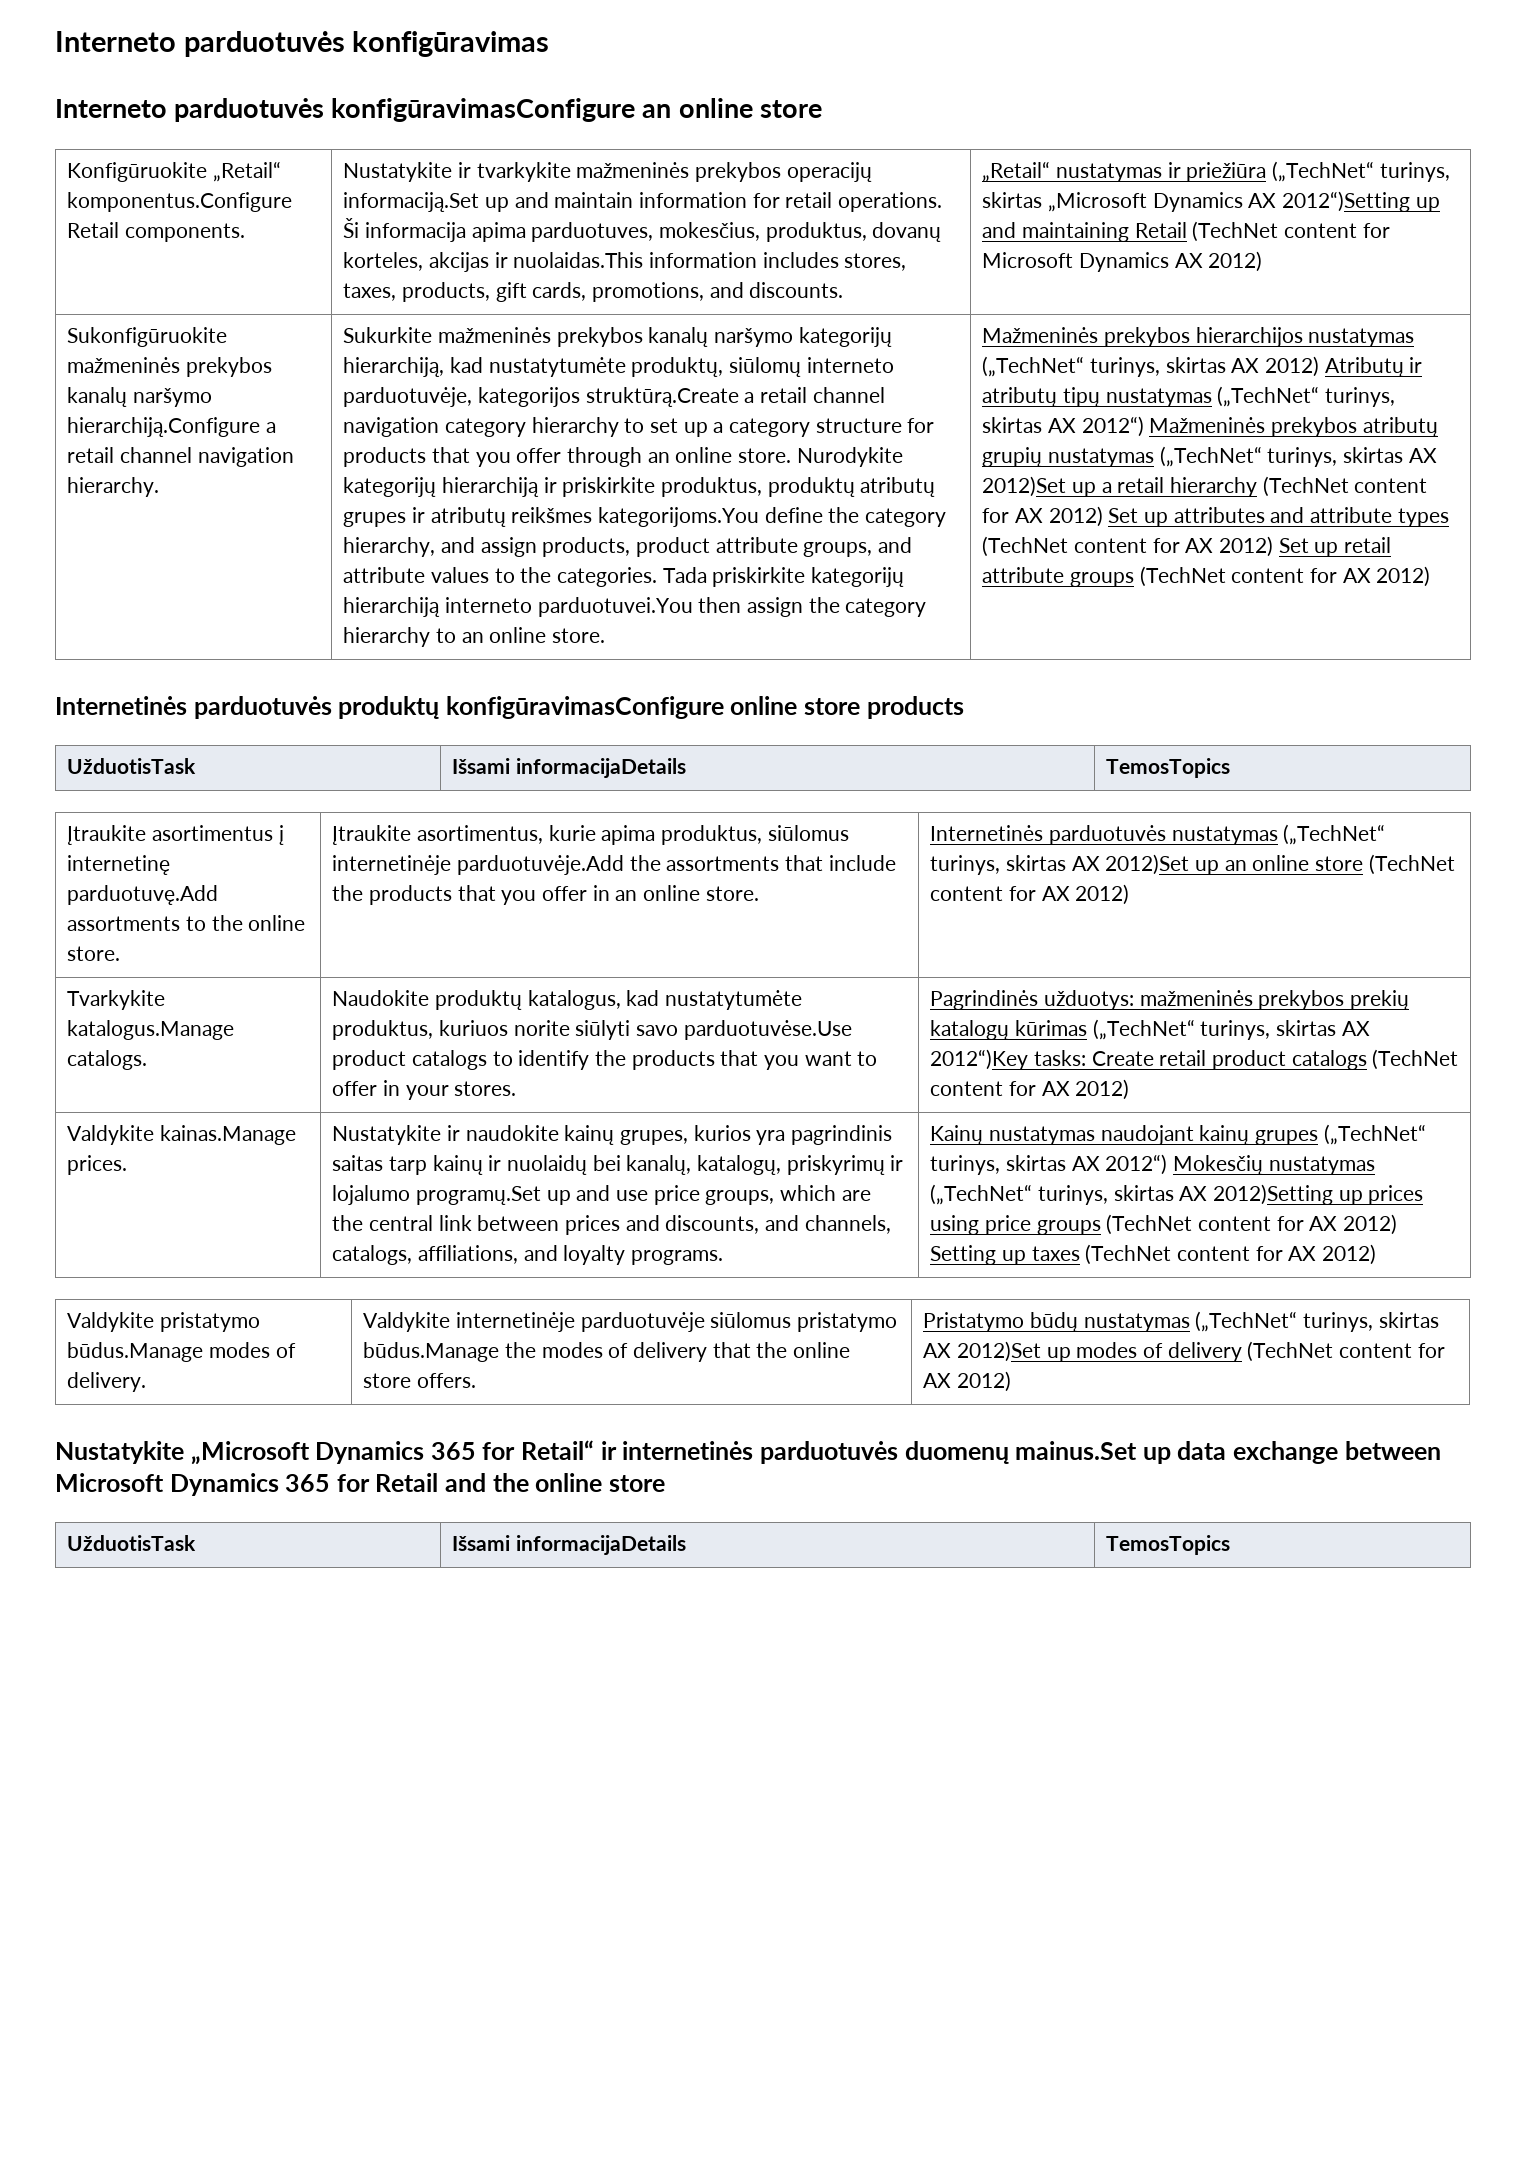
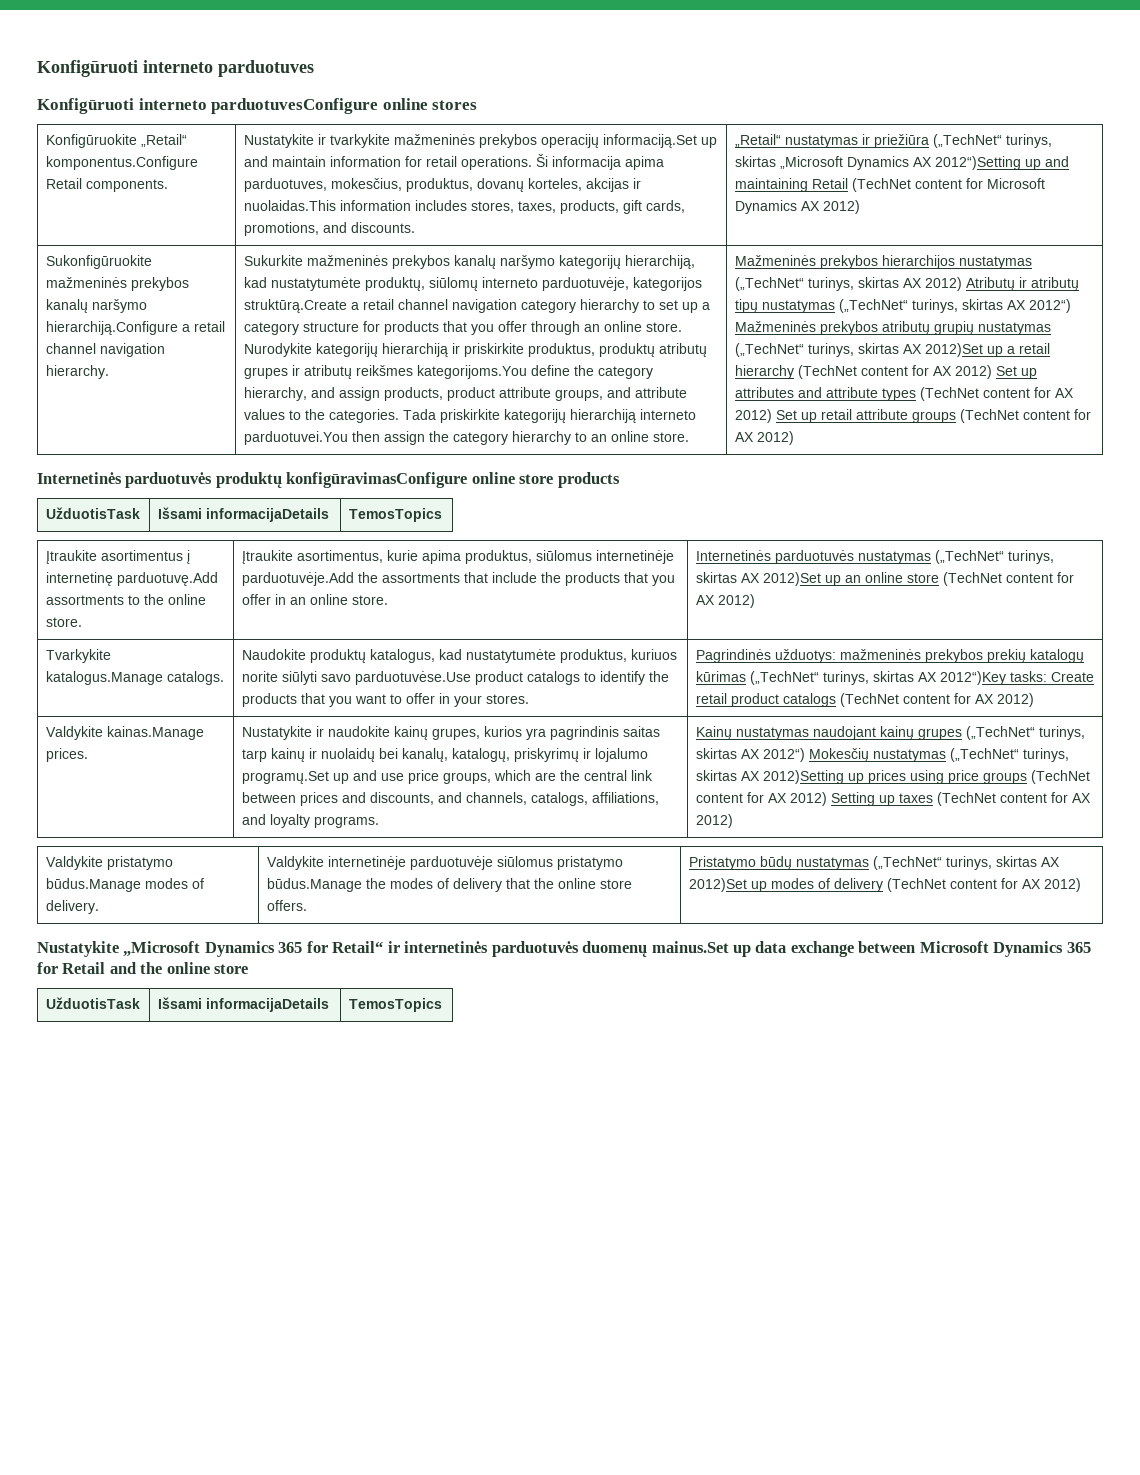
- Interneto parduotuvės konfigūravimas
- Interneto parduotuvės konfigūravimasConfigure an online store
+ Konfigūruoti interneto parduotuves
+ Konfigūruoti interneto parduotuvesConfigure online stores

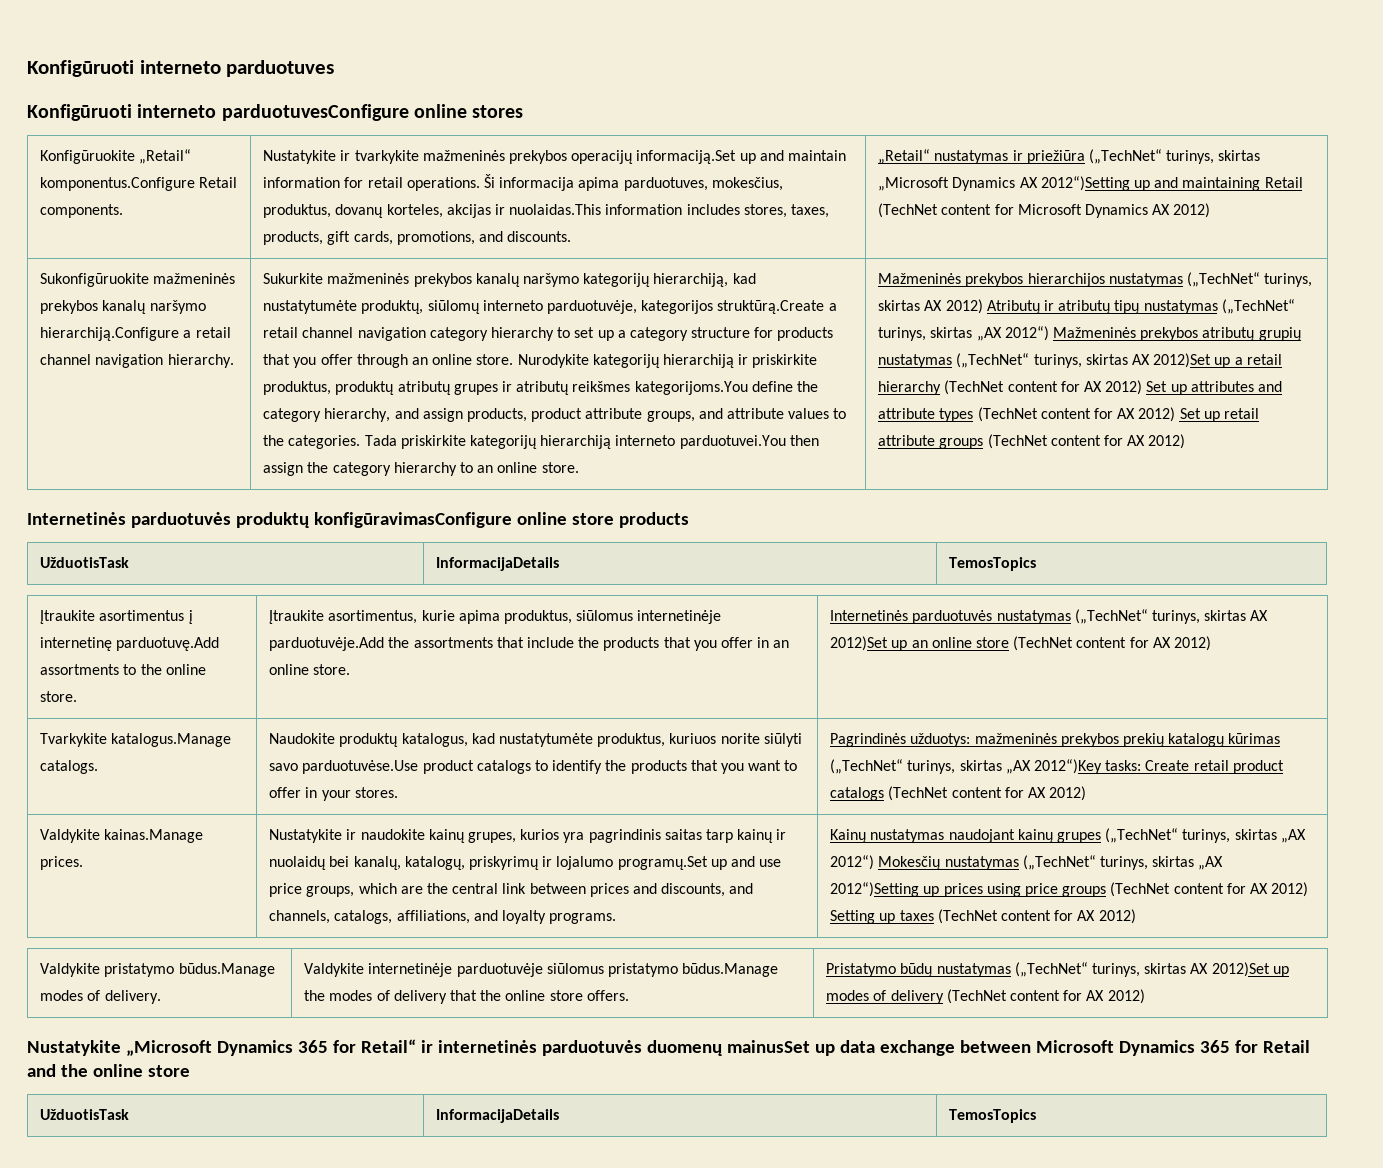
- Mažmeninės prekybos hierarchijos nustatymas („TechNet“ turinys, skirtas AX 2012) Atributų ir atributų tipų nustatymas („TechNet“ turinys, skirtas AX 2012“) Mažmeninės prekybos atributų grupių nustatymas („TechNet“ turinys, skirtas AX 2012)Set up a retail hierarchy (TechNet content for AX 2012) Set up attributes and attribute types (TechNet content for AX 2012) Set up retail attribute groups (TechNet content for AX 2012)
+ Mažmeninės prekybos hierarchijos nustatymas („TechNet“ turinys, skirtas AX 2012) Atributų ir atributų tipų nustatymas („TechNet“ turinys, skirtas „AX 2012“) Mažmeninės prekybos atributų grupių nustatymas („TechNet“ turinys, skirtas AX 2012)Set up a retail hierarchy (TechNet content for AX 2012) Set up attributes and attribute types (TechNet content for AX 2012) Set up retail attribute groups (TechNet content for AX 2012)
  Internetinės parduotuvės produktų konfigūravimasConfigure online store products
- UžduotisTask | Išsami informacijaDetails | TemosTopics
+ UžduotisTask | InformacijaDetails | TemosTopics
- Pagrindinės užduotys: mažmeninės prekybos prekių katalogų kūrimas („TechNet“ turinys, skirtas AX 2012“)Key tasks: Create retail product catalogs (TechNet content for AX 2012)
+ Pagrindinės užduotys: mažmeninės prekybos prekių katalogų kūrimas („TechNet“ turinys, skirtas „AX 2012“)Key tasks: Create retail product catalogs (TechNet content for AX 2012)
- Kainų nustatymas naudojant kainų grupes („TechNet“ turinys, skirtas AX 2012“) Mokesčių nustatymas („TechNet“ turinys, skirtas AX 2012)Setting up prices using price groups (TechNet content for AX 2012) Setting up taxes (TechNet content for AX 2012)
+ Kainų nustatymas naudojant kainų grupes („TechNet“ turinys, skirtas „AX 2012“) Mokesčių nustatymas („TechNet“ turinys, skirtas „AX 2012“)Setting up prices using price groups (TechNet content for AX 2012) Setting up taxes (TechNet content for AX 2012)
- Nustatykite „Microsoft Dynamics 365 for Retail“ ir internetinės parduotuvės duomenų mainus.Set up data exchange between Microsoft Dynamics 365 for Retail and the online store
- UžduotisTask | Išsami informacijaDetails | TemosTopics
+ Nustatykite „Microsoft Dynamics 365 for Retail“ ir internetinės parduotuvės duomenų mainusSet up data exchange between Microsoft Dynamics 365 for Retail and the online store
+ UžduotisTask | InformacijaDetails | TemosTopics

